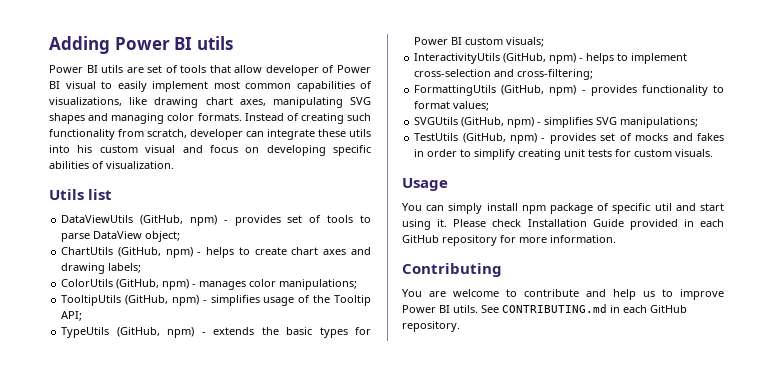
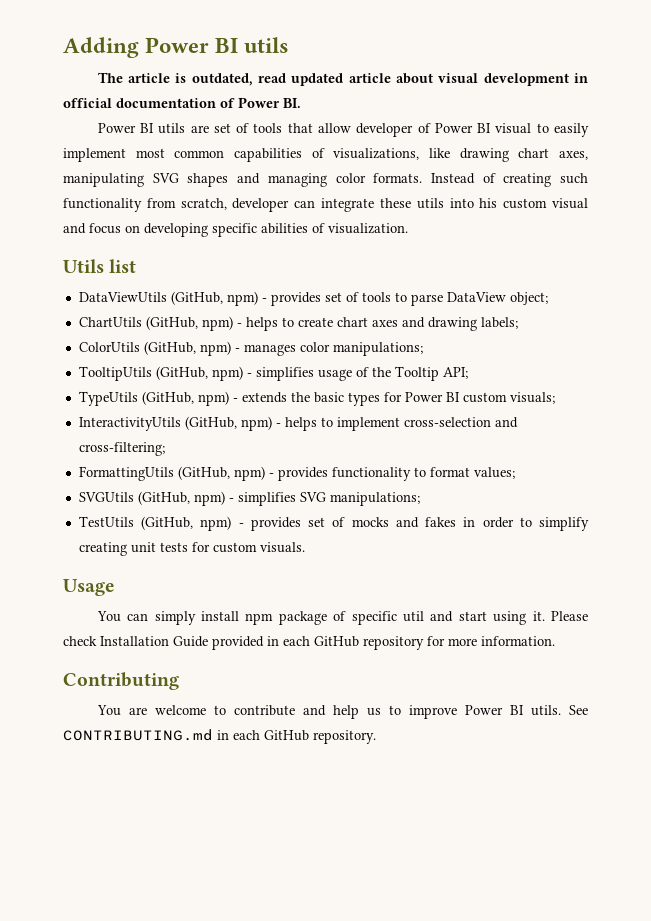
+ The article is outdated, read updated article about visual development in official documentation of Power BI.

